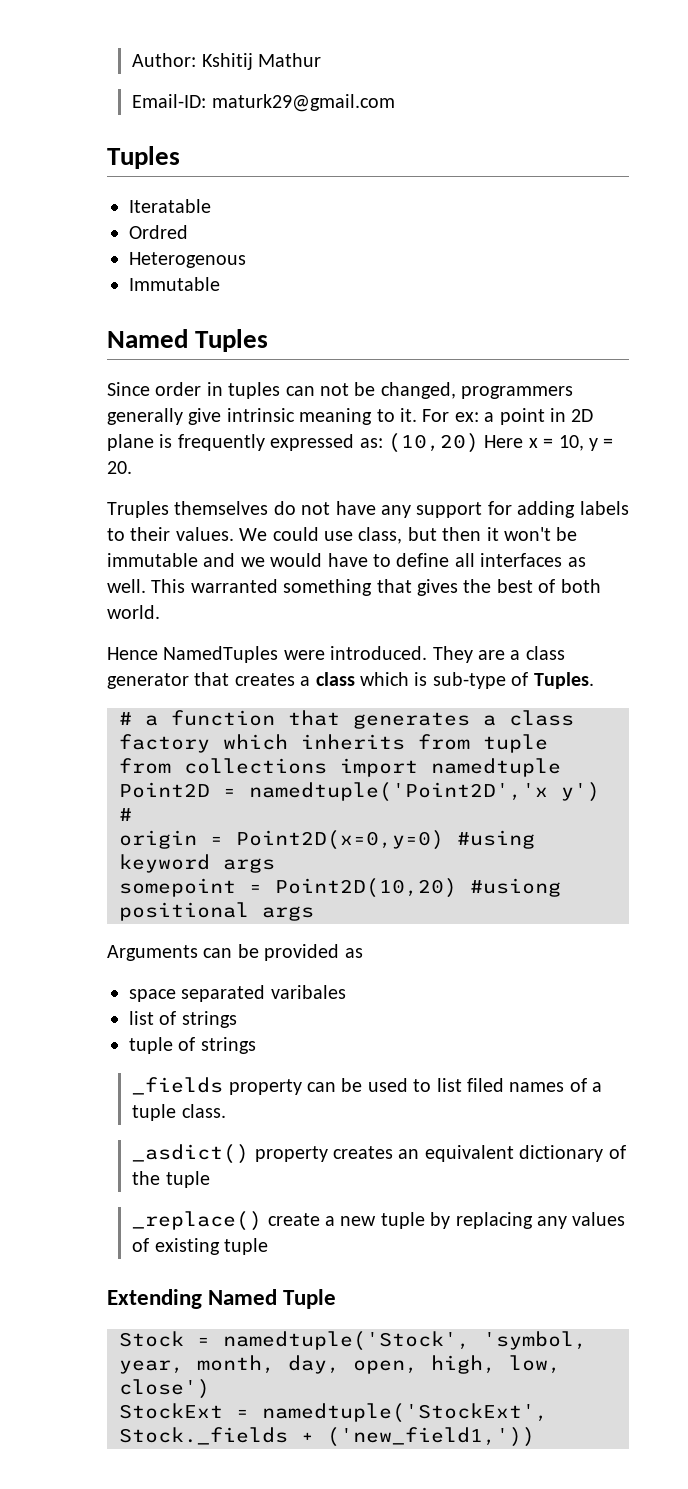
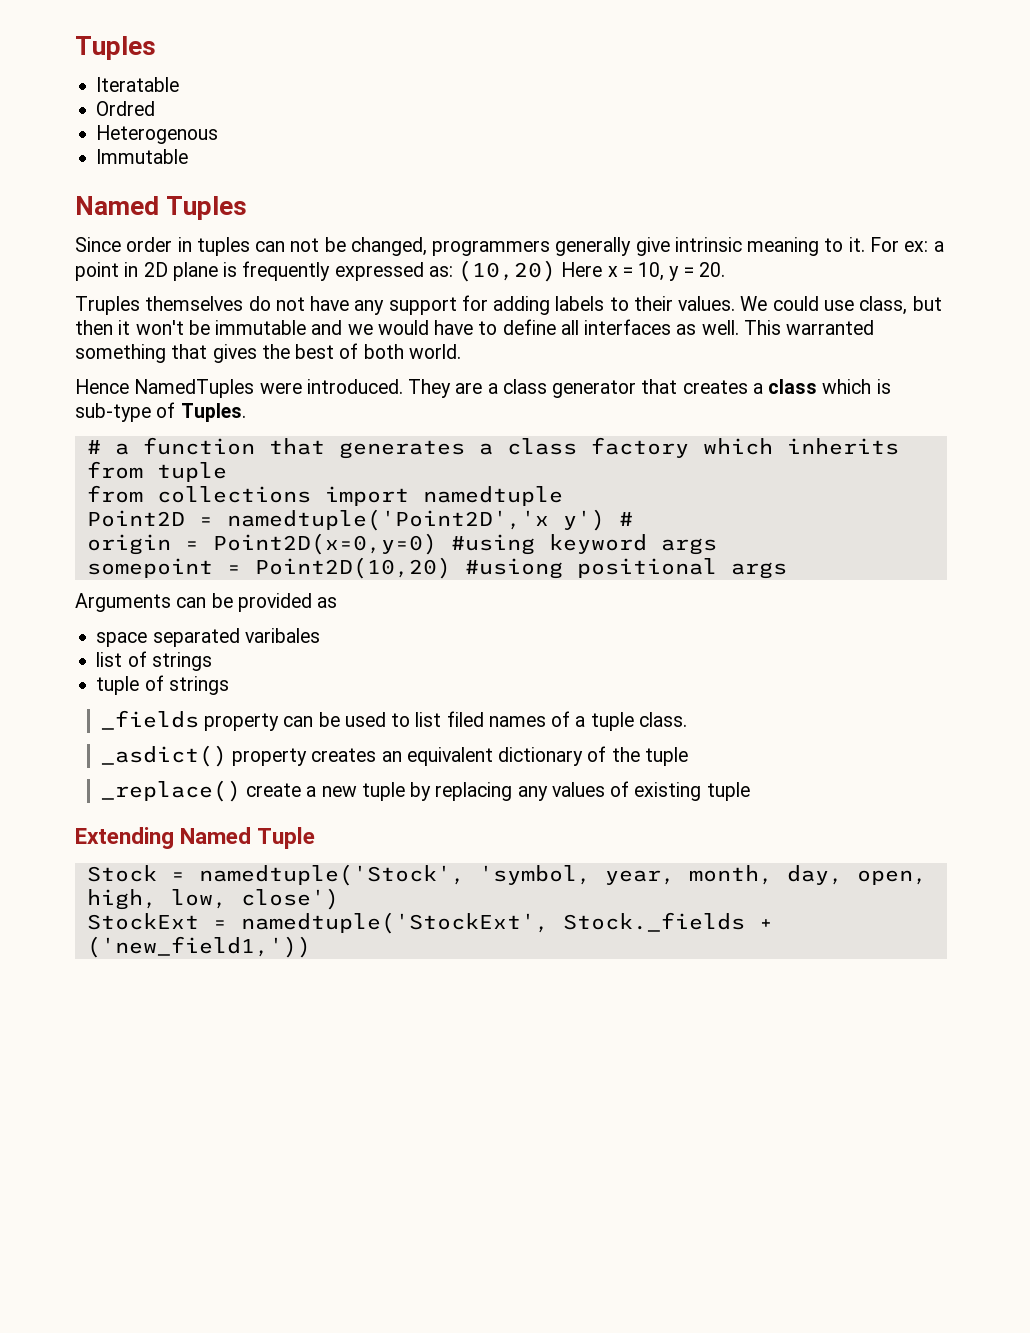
- Author: Kshitij Mathur
- Email-ID: maturk29@gmail.com

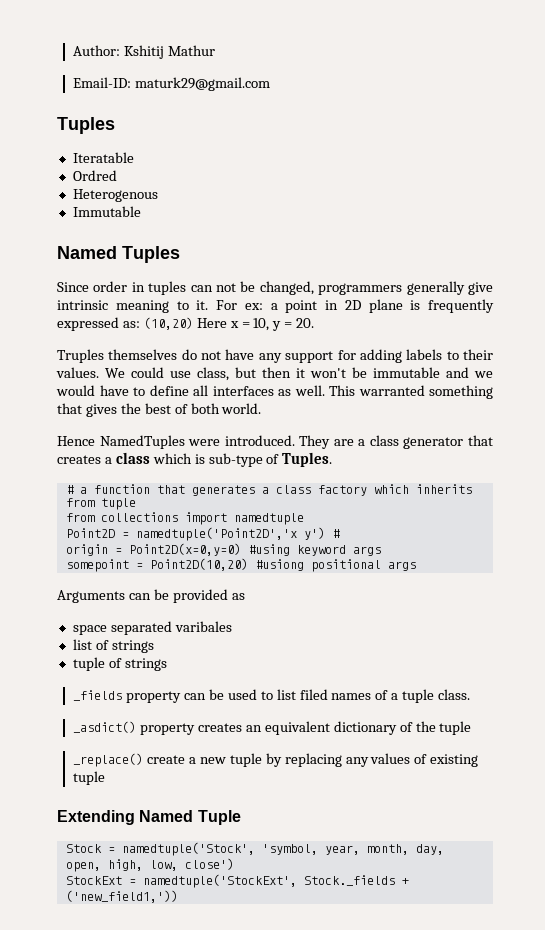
+ Author: Kshitij Mathur
+ Email-ID: maturk29@gmail.com

